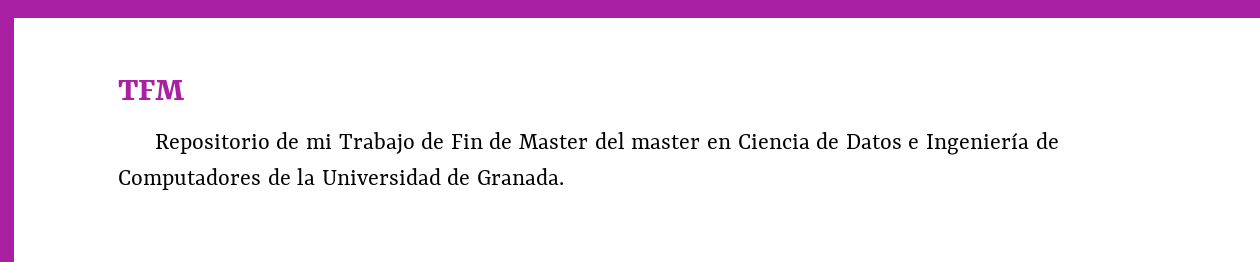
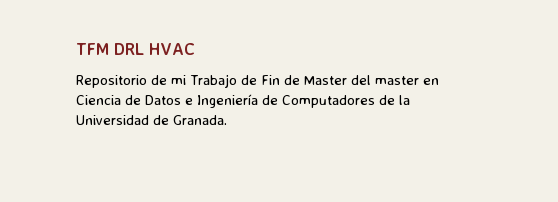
- TFM
+ TFM DRL HVAC

